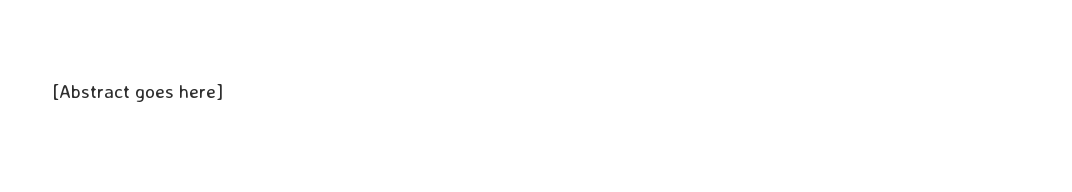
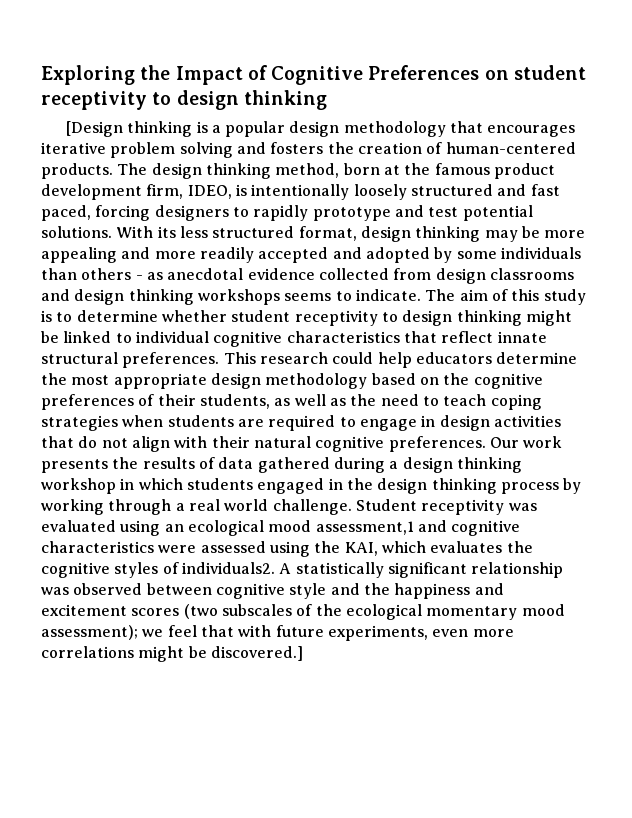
- [Abstract goes here]
+ Exploring the Impact of Cognitive Preferences on student receptivity to design thinking
+ [Design thinking is a popular design methodology that encourages iterative problem solving and fosters the creation of human-centered products. The design thinking method, born at the famous product development firm, IDEO, is intentionally loosely structured and fast paced, forcing designers to rapidly prototype and test potential solutions. With its less structured format, design thinking may be more appealing and more readily accepted and adopted by some individuals than others - as anecdotal evidence collected from design classrooms and design thinking workshops seems to indicate. The aim of this study is to determine whether student receptivity to design thinking might be linked to individual cognitive characteristics that reflect innate structural preferences. This research could help educators determine the most appropriate design methodology based on the cognitive preferences of their students, as well as the need to teach coping strategies when students are required to engage in design activities that do not align with their natural cognitive preferences. Our work presents the results of data gathered during a design thinking workshop in which students engaged in the design thinking process by working through a real world challenge. Student receptivity was evaluated using an ecological mood assessment,1 and cognitive characteristics were assessed using the KAI, which evaluates the cognitive styles of individuals2. A statistically significant relationship was observed between cognitive style and the happiness and excitement scores (two subscales of the ecological momentary mood assessment); we feel that with future experiments, even more correlations might be discovered.]

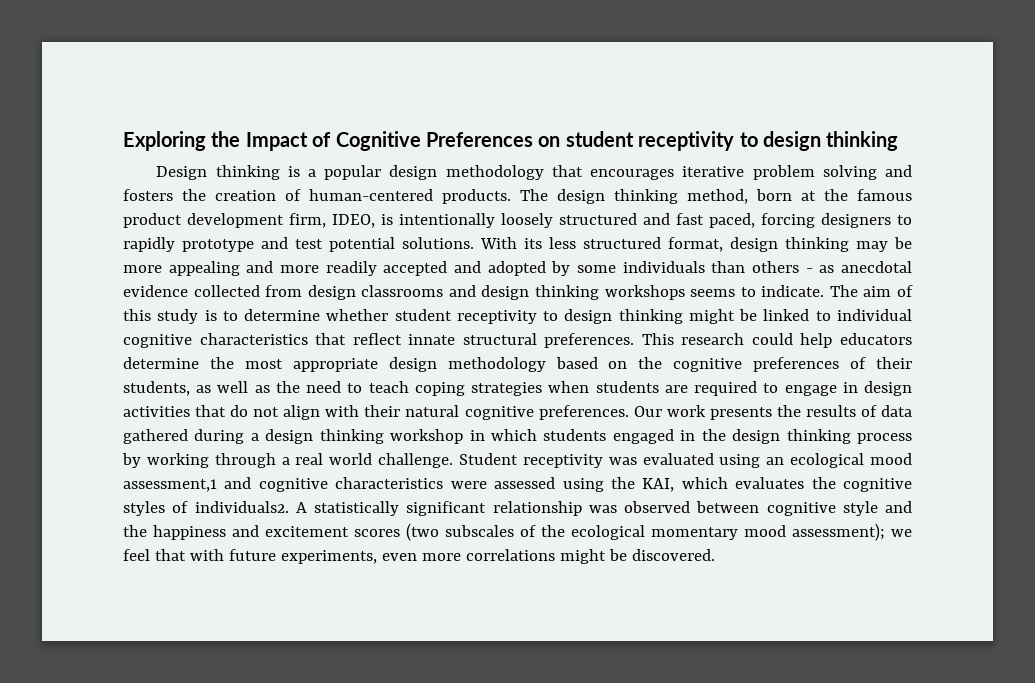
- [Design thinking is a popular design methodology that encourages iterative problem solving and fosters the creation of human-centered products.
+ Design thinking is a popular design methodology that encourages iterative problem solving and fosters the creation of human-centered products.
- A statistically significant relationship was observed between cognitive style and the happiness and excitement scores (two subscales of the ecological momentary mood assessment); we feel that with future experiments, even more correlations might be discovered.]
+ A statistically significant relationship was observed between cognitive style and the happiness and excitement scores (two subscales of the ecological momentary mood assessment); we feel that with future experiments, even more correlations might be discovered.

